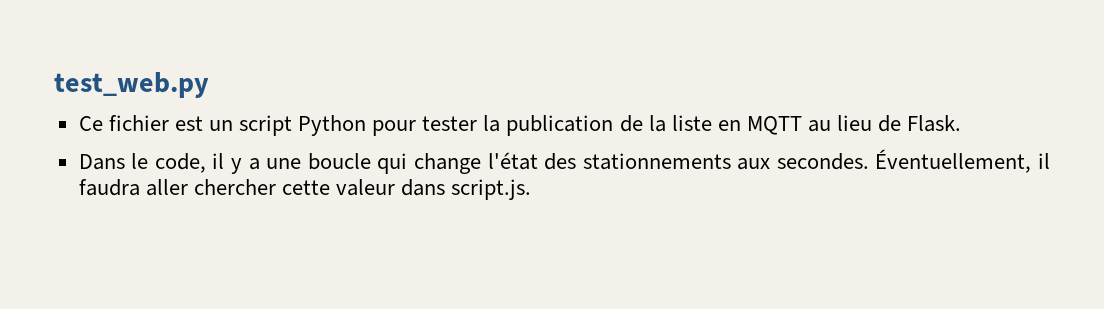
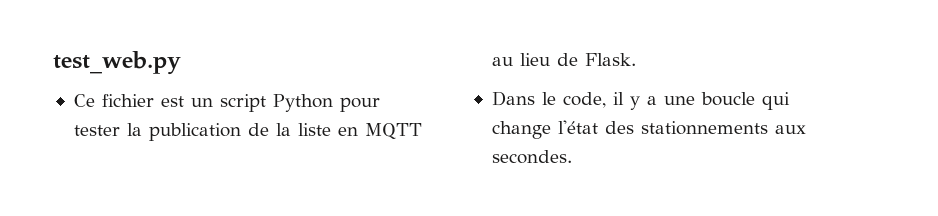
- Éventuellement, il faudra aller chercher cette valeur dans script.js.

